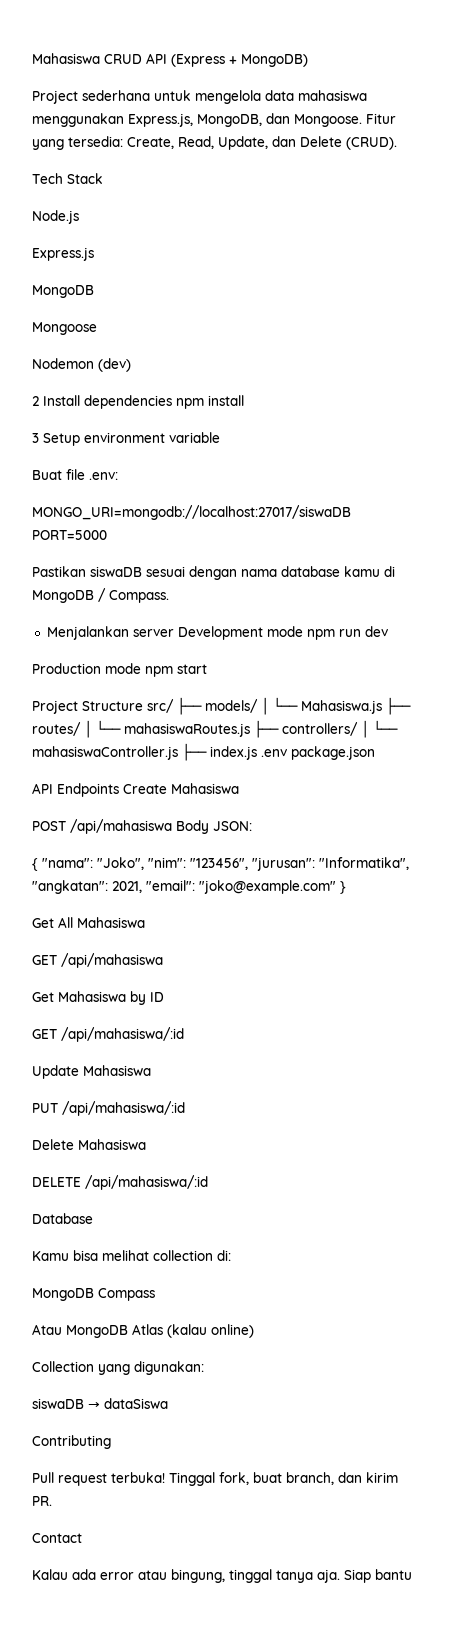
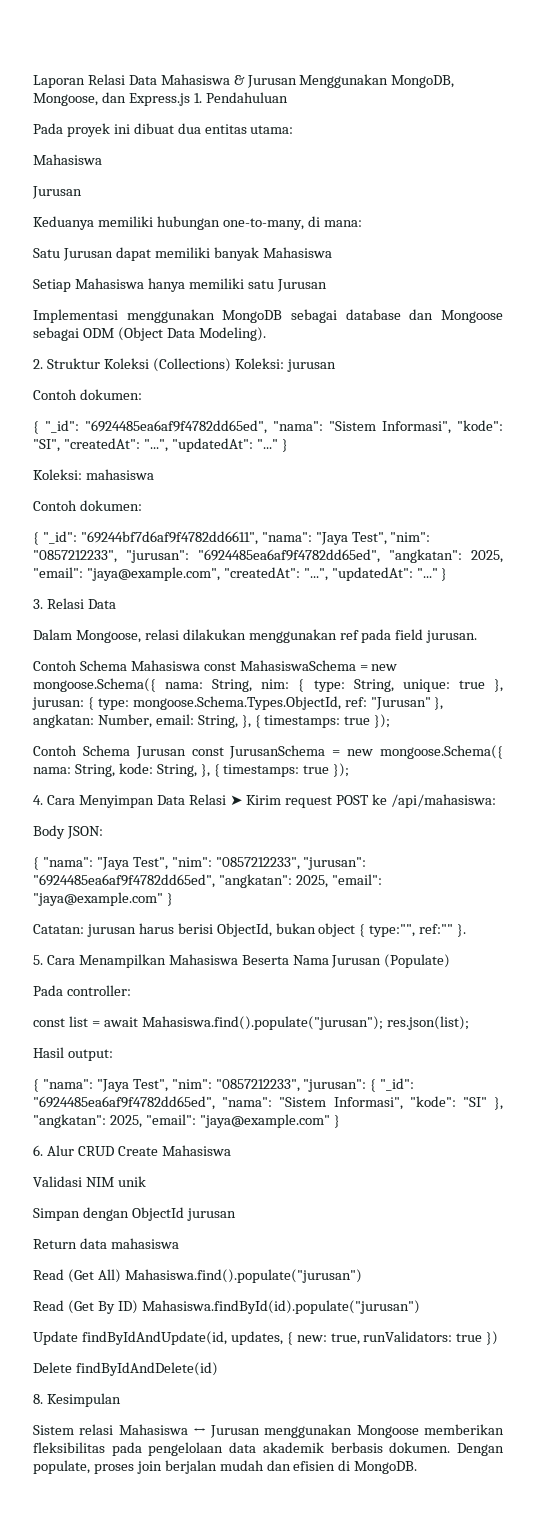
- Mahasiswa CRUD API (Express + MongoDB)
- Project sederhana untuk mengelola data mahasiswa menggunakan Express.js, MongoDB, dan Mongoose. Fitur yang tersedia: Create, Read, Update, dan Delete (CRUD).
- Tech Stack
- Node.js
- Express.js
- MongoDB
- Mongoose
- Nodemon (dev)
- 2 Install dependencies npm install
- 3 Setup environment variable
- Buat file .env:
- MONGO_URI=mongodb://localhost:27017/siswaDB PORT=5000
- Pastikan siswaDB sesuai dengan nama database kamu di MongoDB / Compass.
- Menjalankan server Development mode npm run dev
- Production mode npm start
- Project Structure src/ ├── models/ │ └── Mahasiswa.js ├── routes/ │ └── mahasiswaRoutes.js ├── controllers/ │ └── mahasiswaController.js ├── index.js .env package.json
- API Endpoints Create Mahasiswa
- POST /api/mahasiswa Body JSON:
- { "nama": "Joko", "nim": "123456", "jurusan": "Informatika", "angkatan": 2021, "email": "joko@example.com" }
- Get All Mahasiswa
- GET /api/mahasiswa
- Get Mahasiswa by ID
- GET /api/mahasiswa/:id
- Update Mahasiswa
- PUT /api/mahasiswa/:id
- Delete Mahasiswa
- DELETE /api/mahasiswa/:id
- Database
- Kamu bisa melihat collection di:
- MongoDB Compass
- Atau MongoDB Atlas (kalau online)
- Collection yang digunakan:
- siswaDB → dataSiswa
- Contributing
- Pull request terbuka! Tinggal fork, buat branch, dan kirim PR.
- Contact
- Kalau ada error atau bingung, tinggal tanya aja. Siap bantu
+ Laporan Relasi Data Mahasiswa & Jurusan Menggunakan MongoDB, Mongoose, dan Express.js 1. Pendahuluan
+ Pada proyek ini dibuat dua entitas utama:
+ Mahasiswa
+ Jurusan
+ Keduanya memiliki hubungan one-to-many, di mana:
+ Satu Jurusan dapat memiliki banyak Mahasiswa
+ Setiap Mahasiswa hanya memiliki satu Jurusan
+ Implementasi menggunakan MongoDB sebagai database dan Mongoose sebagai ODM (Object Data Modeling).
+ 2. Struktur Koleksi (Collections) Koleksi: jurusan
+ Contoh dokumen:
+ { "_id": "6924485ea6af9f4782dd65ed", "nama": "Sistem Informasi", "kode": "SI", "createdAt": "...", "updatedAt": "..." }
+ Koleksi: mahasiswa
+ Contoh dokumen:
+ { "_id": "69244bf7d6af9f4782dd6611", "nama": "Jaya Test", "nim": "0857212233", "jurusan": "6924485ea6af9f4782dd65ed", "angkatan": 2025, "email": "jaya@example.com", "createdAt": "...", "updatedAt": "..." }
+ 3. Relasi Data
+ Dalam Mongoose, relasi dilakukan menggunakan ref pada field jurusan.
+ Contoh Schema Mahasiswa const MahasiswaSchema = new mongoose.Schema({ nama: String, nim: { type: String, unique: true }, jurusan: { type: mongoose.Schema.Types.ObjectId, ref: "Jurusan" }, angkatan: Number, email: String, }, { timestamps: true });
+ Contoh Schema Jurusan const JurusanSchema = new mongoose.Schema({ nama: String, kode: String, }, { timestamps: true });
+ 4. Cara Menyimpan Data Relasi ➤ Kirim request POST ke /api/mahasiswa:
+ Body JSON:
+ { "nama": "Jaya Test", "nim": "0857212233", "jurusan": "6924485ea6af9f4782dd65ed", "angkatan": 2025, "email": "jaya@example.com" }
+ Catatan: jurusan harus berisi ObjectId, bukan object { type:"", ref:"" }.
+ 5. Cara Menampilkan Mahasiswa Beserta Nama Jurusan (Populate)
+ Pada controller:
+ const list = await Mahasiswa.find().populate("jurusan"); res.json(list);
+ Hasil output:
+ { "nama": "Jaya Test", "nim": "0857212233", "jurusan": { "_id": "6924485ea6af9f4782dd65ed", "nama": "Sistem Informasi", "kode": "SI" }, "angkatan": 2025, "email": "jaya@example.com" }
+ 6. Alur CRUD Create Mahasiswa
+ Validasi NIM unik
+ Simpan dengan ObjectId jurusan
+ Return data mahasiswa
+ Read (Get All) Mahasiswa.find().populate("jurusan")
+ Read (Get By ID) Mahasiswa.findById(id).populate("jurusan")
+ Update findByIdAndUpdate(id, updates, { new: true, runValidators: true })
+ Delete findByIdAndDelete(id)
+ 8. Kesimpulan
+ Sistem relasi Mahasiswa ↔ Jurusan menggunakan Mongoose memberikan fleksibilitas pada pengelolaan data akademik berbasis dokumen. Dengan populate, proses join berjalan mudah dan efisien di MongoDB.

